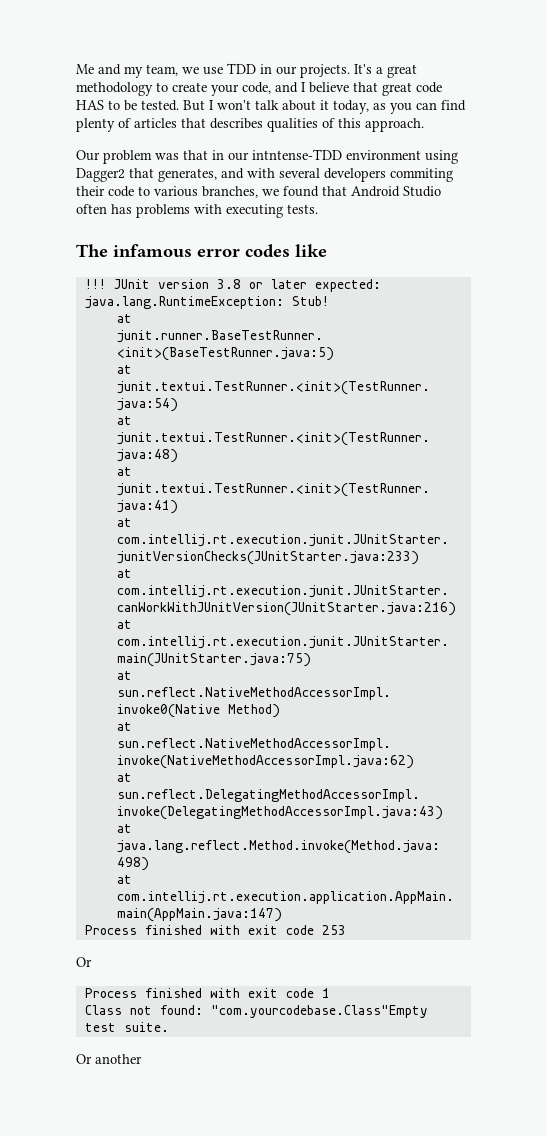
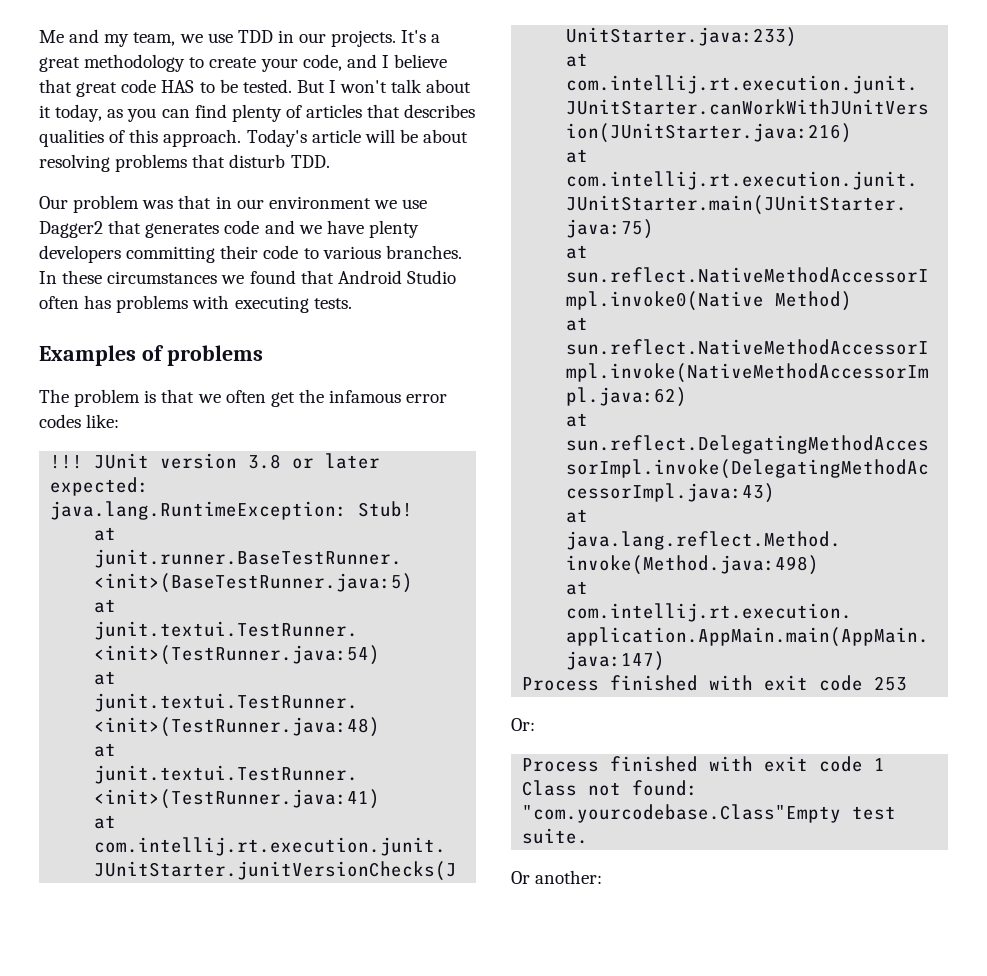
+ Today's article will be about resolving problems that disturb TDD.
- Our problem was that in our intntense-TDD environment using Dagger2 that generates, and with several developers commiting their code to various branches, we found that Android Studio often has problems with executing tests.
+ Our problem was that in our environment we use Dagger2 that generates code and we have plenty developers committing their code to various branches. In these circumstances we found that Android Studio often has problems with executing tests.
- The infamous error codes like
+ Examples of problems
+ The problem is that we often get the infamous error codes like:
  Process finished with exit code 253
- Or
+ Or:
- Or another
+ Or another:

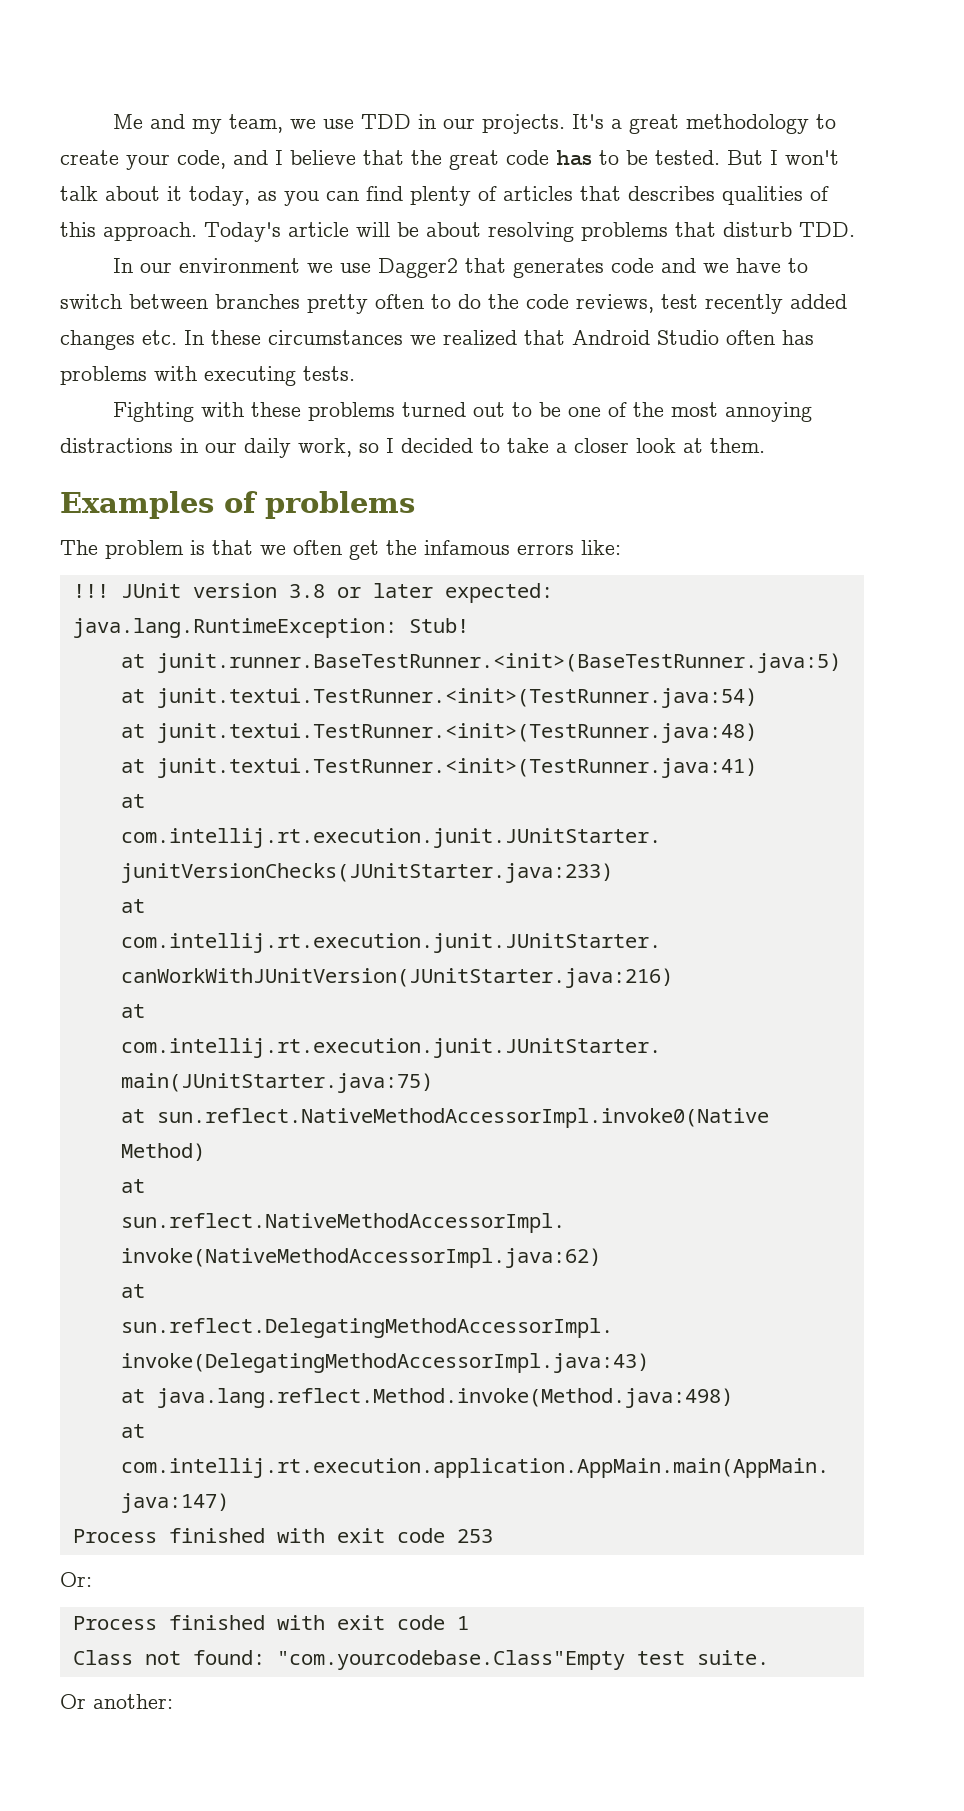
- It's a great methodology to create your code, and I believe that great code HAS to be tested.
+ It's a great methodology to create your code, and I believe that the great code has to be tested.
- Our problem was that in our environment we use Dagger2 that generates code and we have plenty developers committing their code to various branches. In these circumstances we found that Android Studio often has problems with executing tests.
+ In our environment we use Dagger2 that generates code and we have to switch between branches pretty often to do the code reviews, test recently added changes etc. In these circumstances we realized that Android Studio often has problems with executing tests.
+ Fighting with these problems turned out to be one of the most annoying distractions in our daily work, so I decided to take a closer look at them.
- The problem is that we often get the infamous error codes like:
+ The problem is that we often get the infamous errors like:

